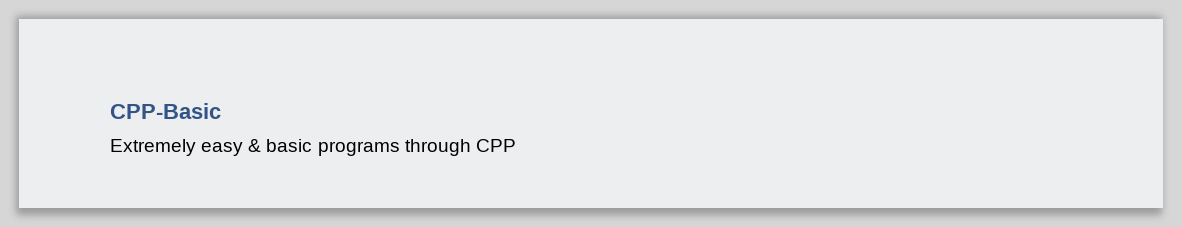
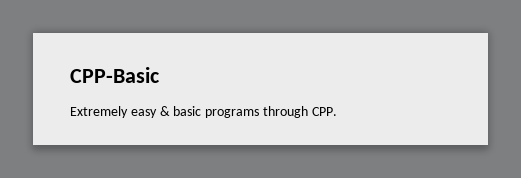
- Extremely easy & basic programs through CPP
+ Extremely easy & basic programs through CPP.

